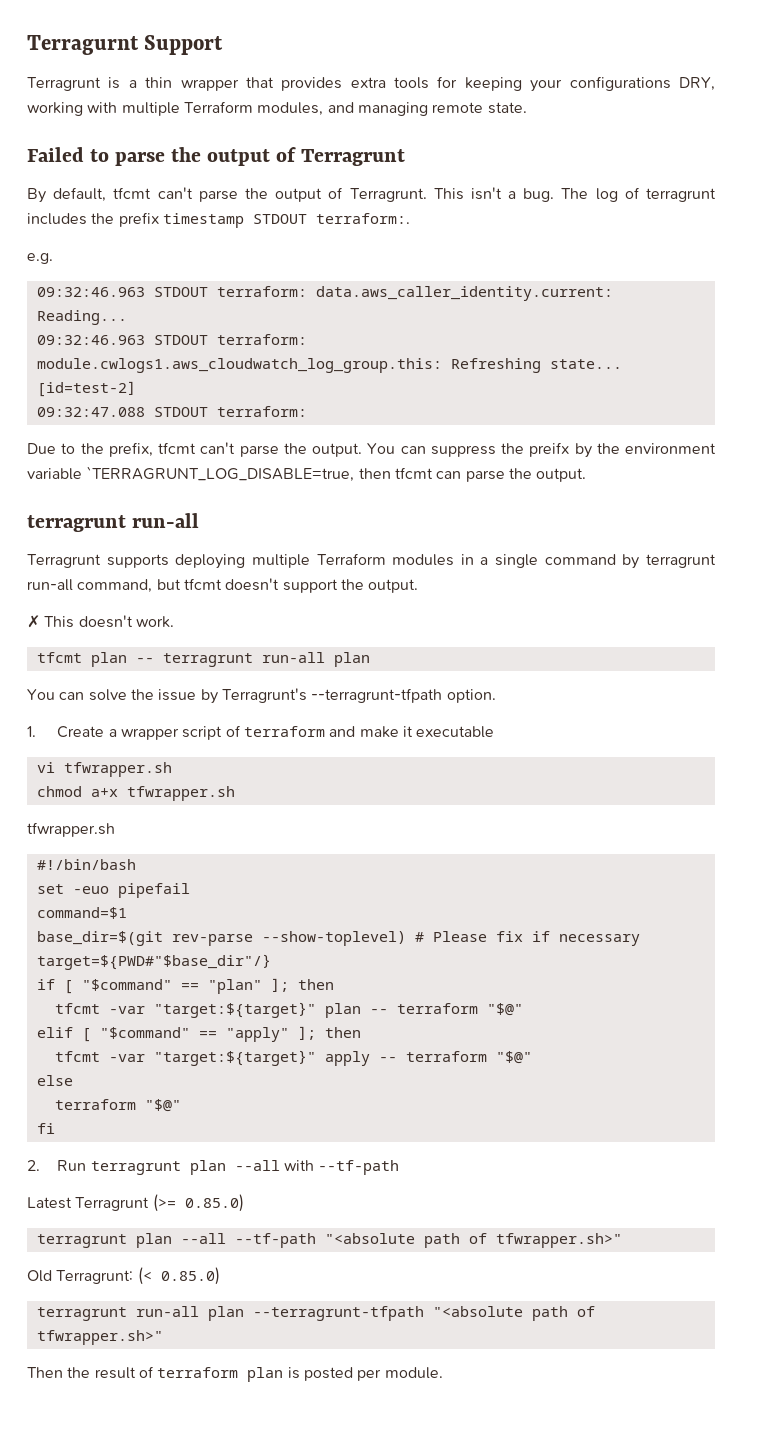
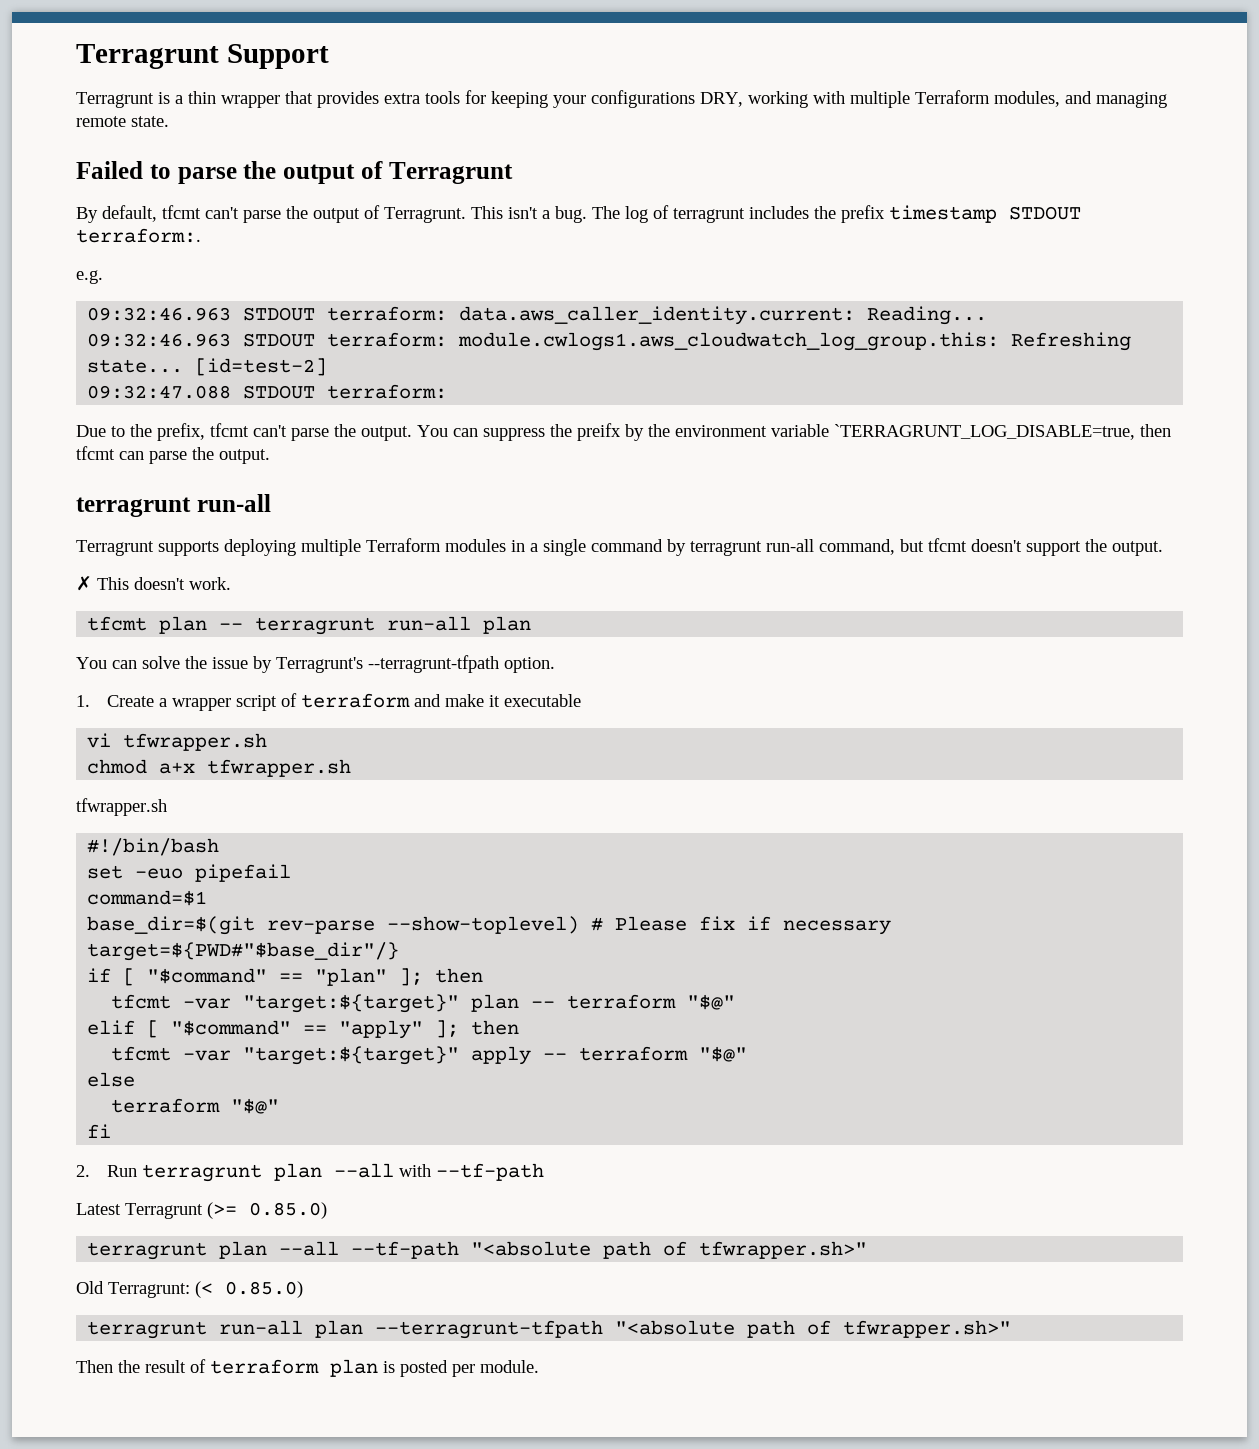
- Terragurnt Support
+ Terragrunt Support

